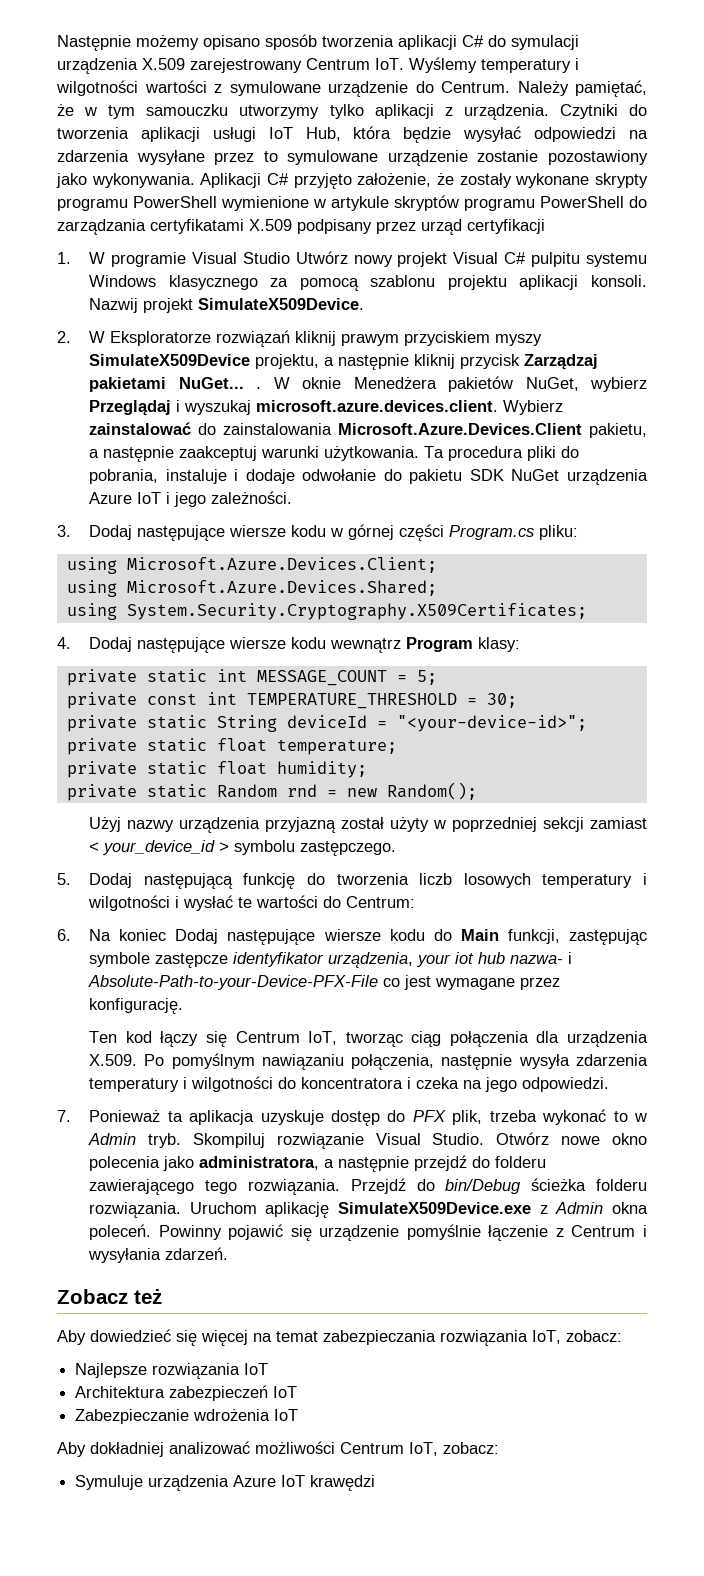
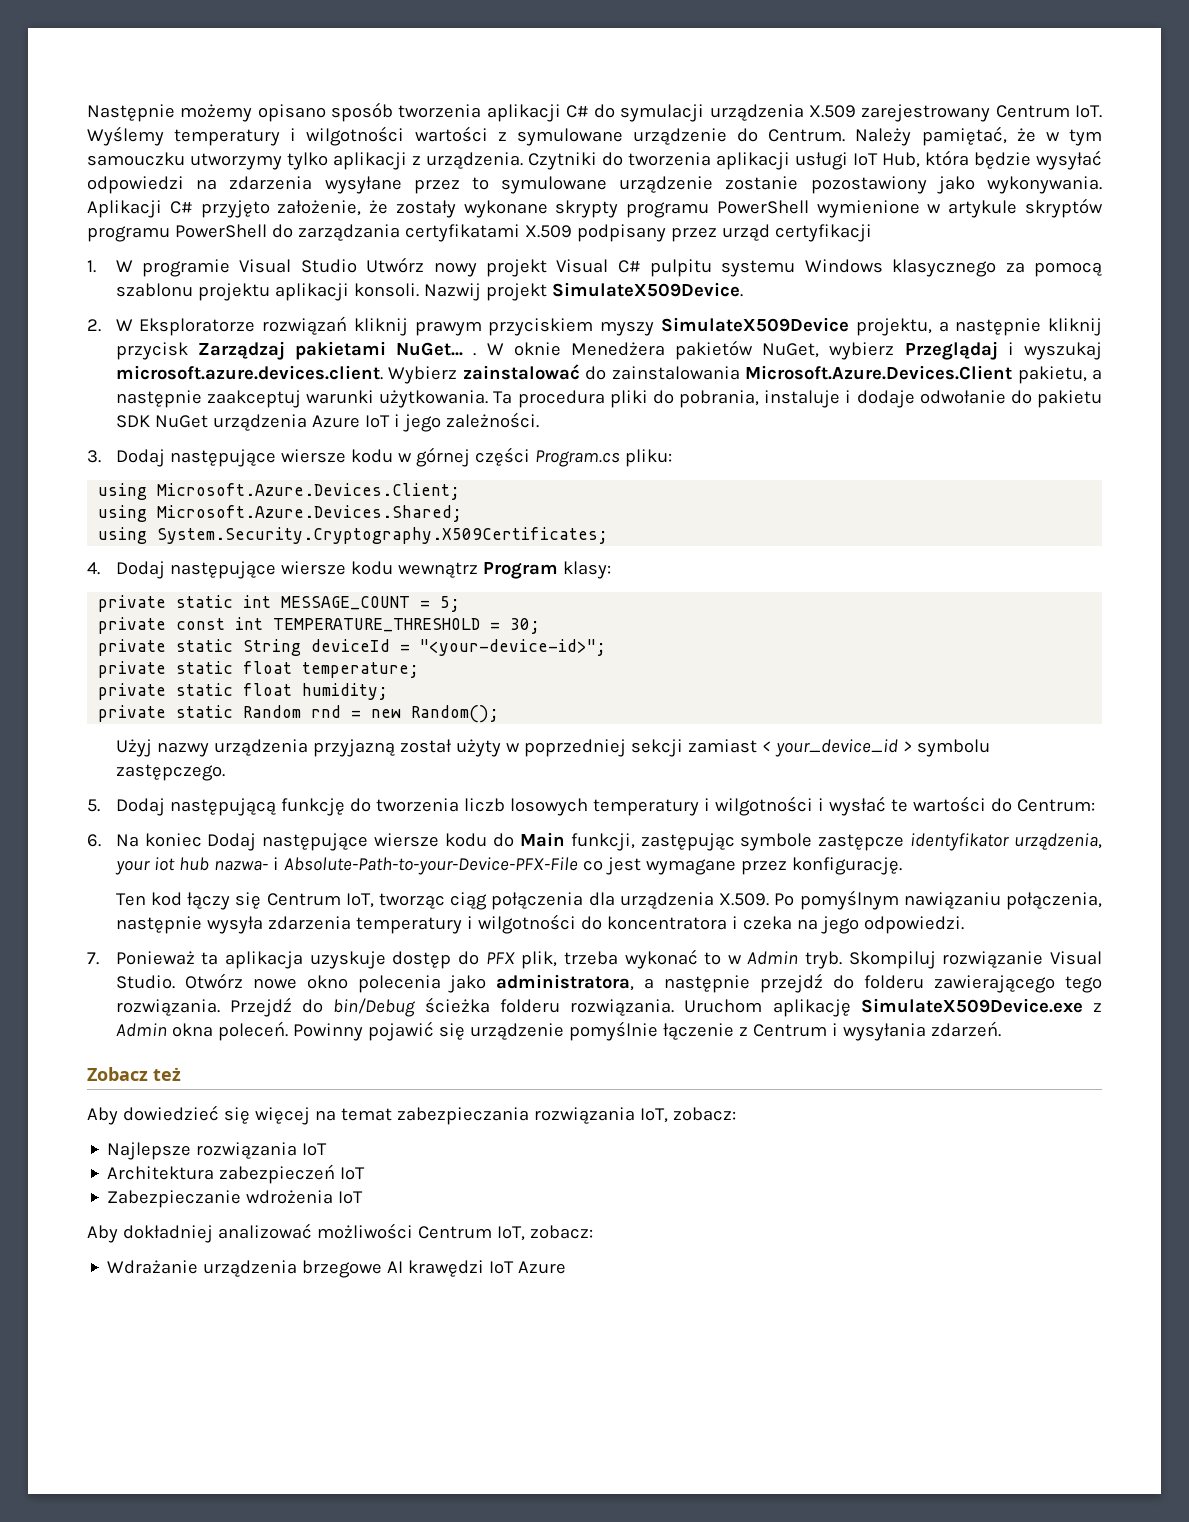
- Symuluje urządzenia Azure IoT krawędzi
+ Wdrażanie urządzenia brzegowe AI krawędzi IoT Azure

